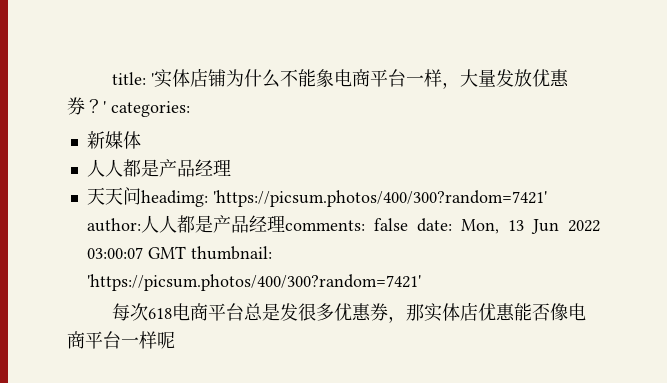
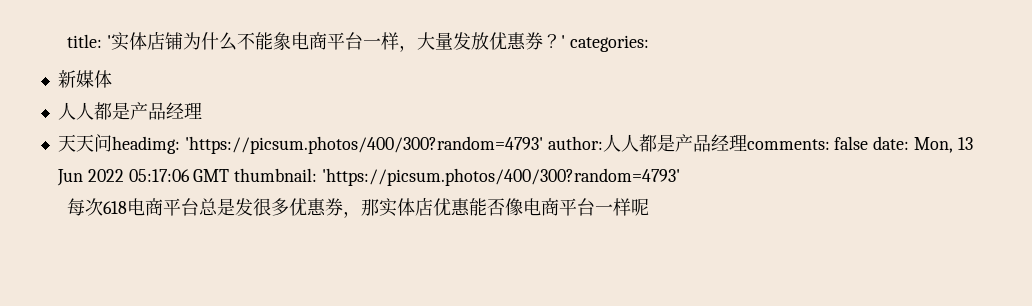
- 天天问headimg: 'https://picsum.photos/400/300?random=7421' author:人人都是产品经理comments: false date: Mon, 13 Jun 2022 03:00:07 GMT thumbnail: 'https://picsum.photos/400/300?random=7421'
+ 天天问headimg: 'https://picsum.photos/400/300?random=4793' author:人人都是产品经理comments: false date: Mon, 13 Jun 2022 05:17:06 GMT thumbnail: 'https://picsum.photos/400/300?random=4793'

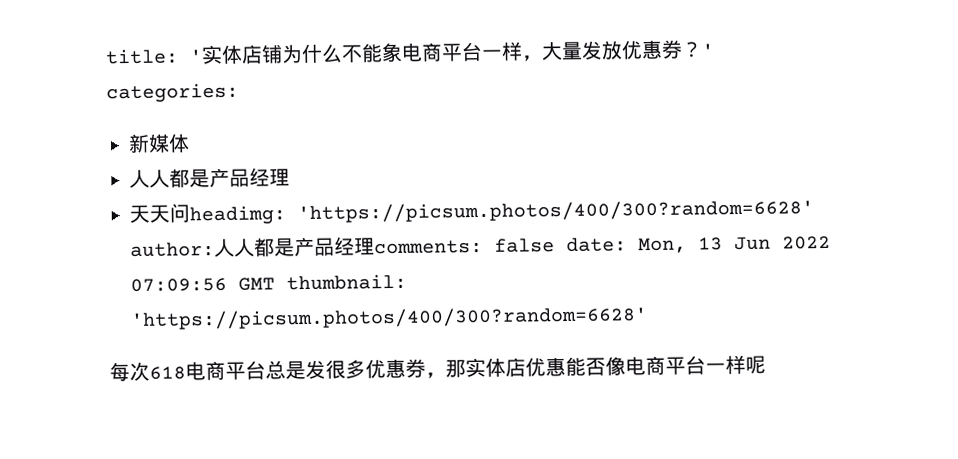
- 天天问headimg: 'https://picsum.photos/400/300?random=4793' author:人人都是产品经理comments: false date: Mon, 13 Jun 2022 05:17:06 GMT thumbnail: 'https://picsum.photos/400/300?random=4793'
+ 天天问headimg: 'https://picsum.photos/400/300?random=6628' author:人人都是产品经理comments: false date: Mon, 13 Jun 2022 07:09:56 GMT thumbnail: 'https://picsum.photos/400/300?random=6628'

